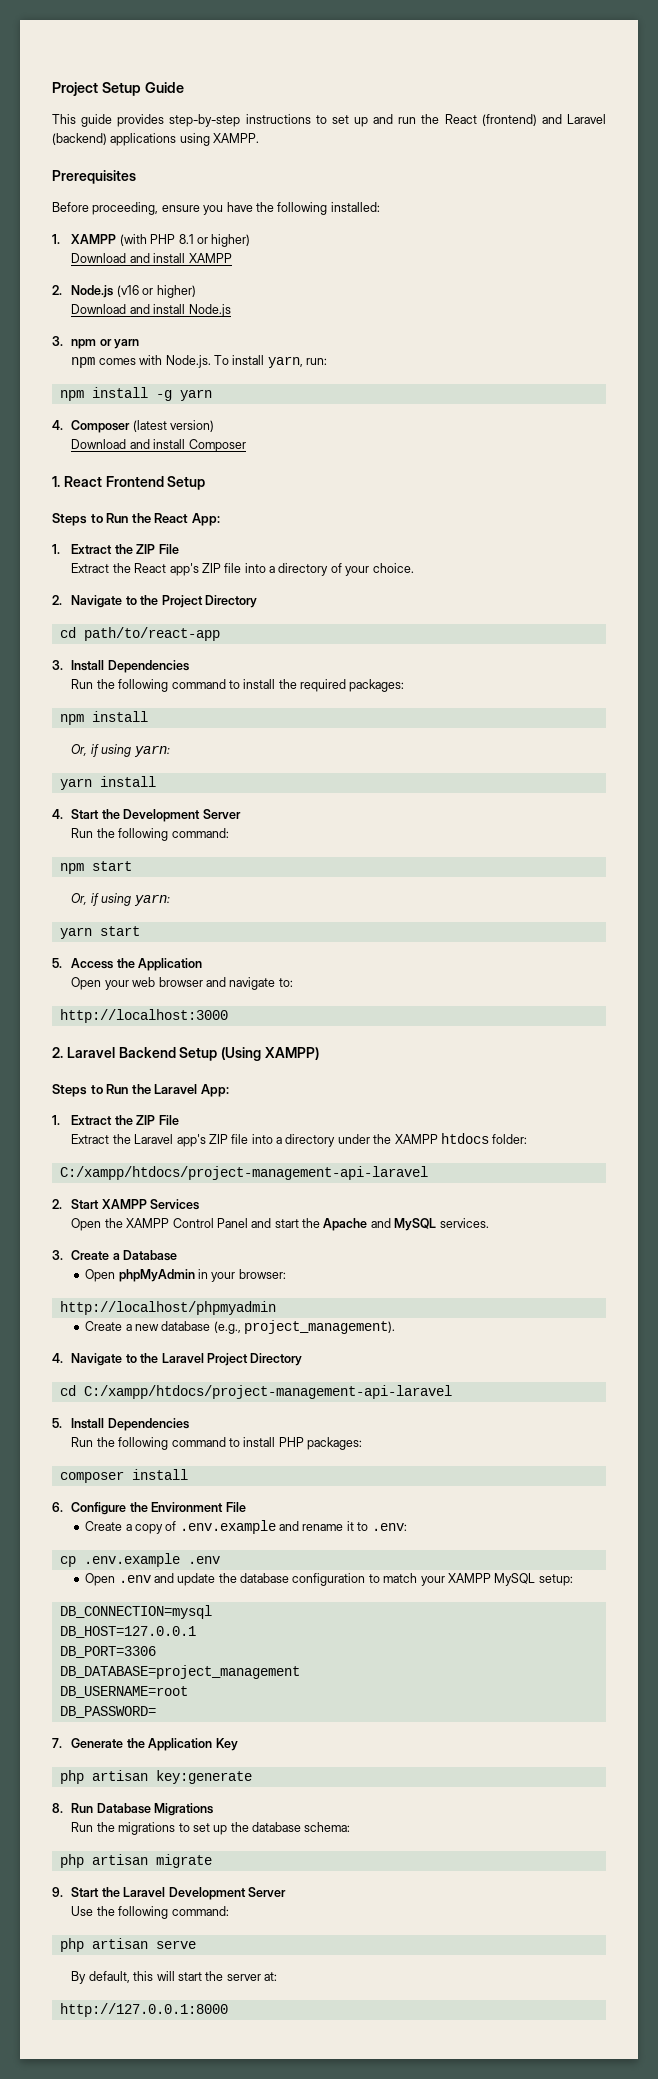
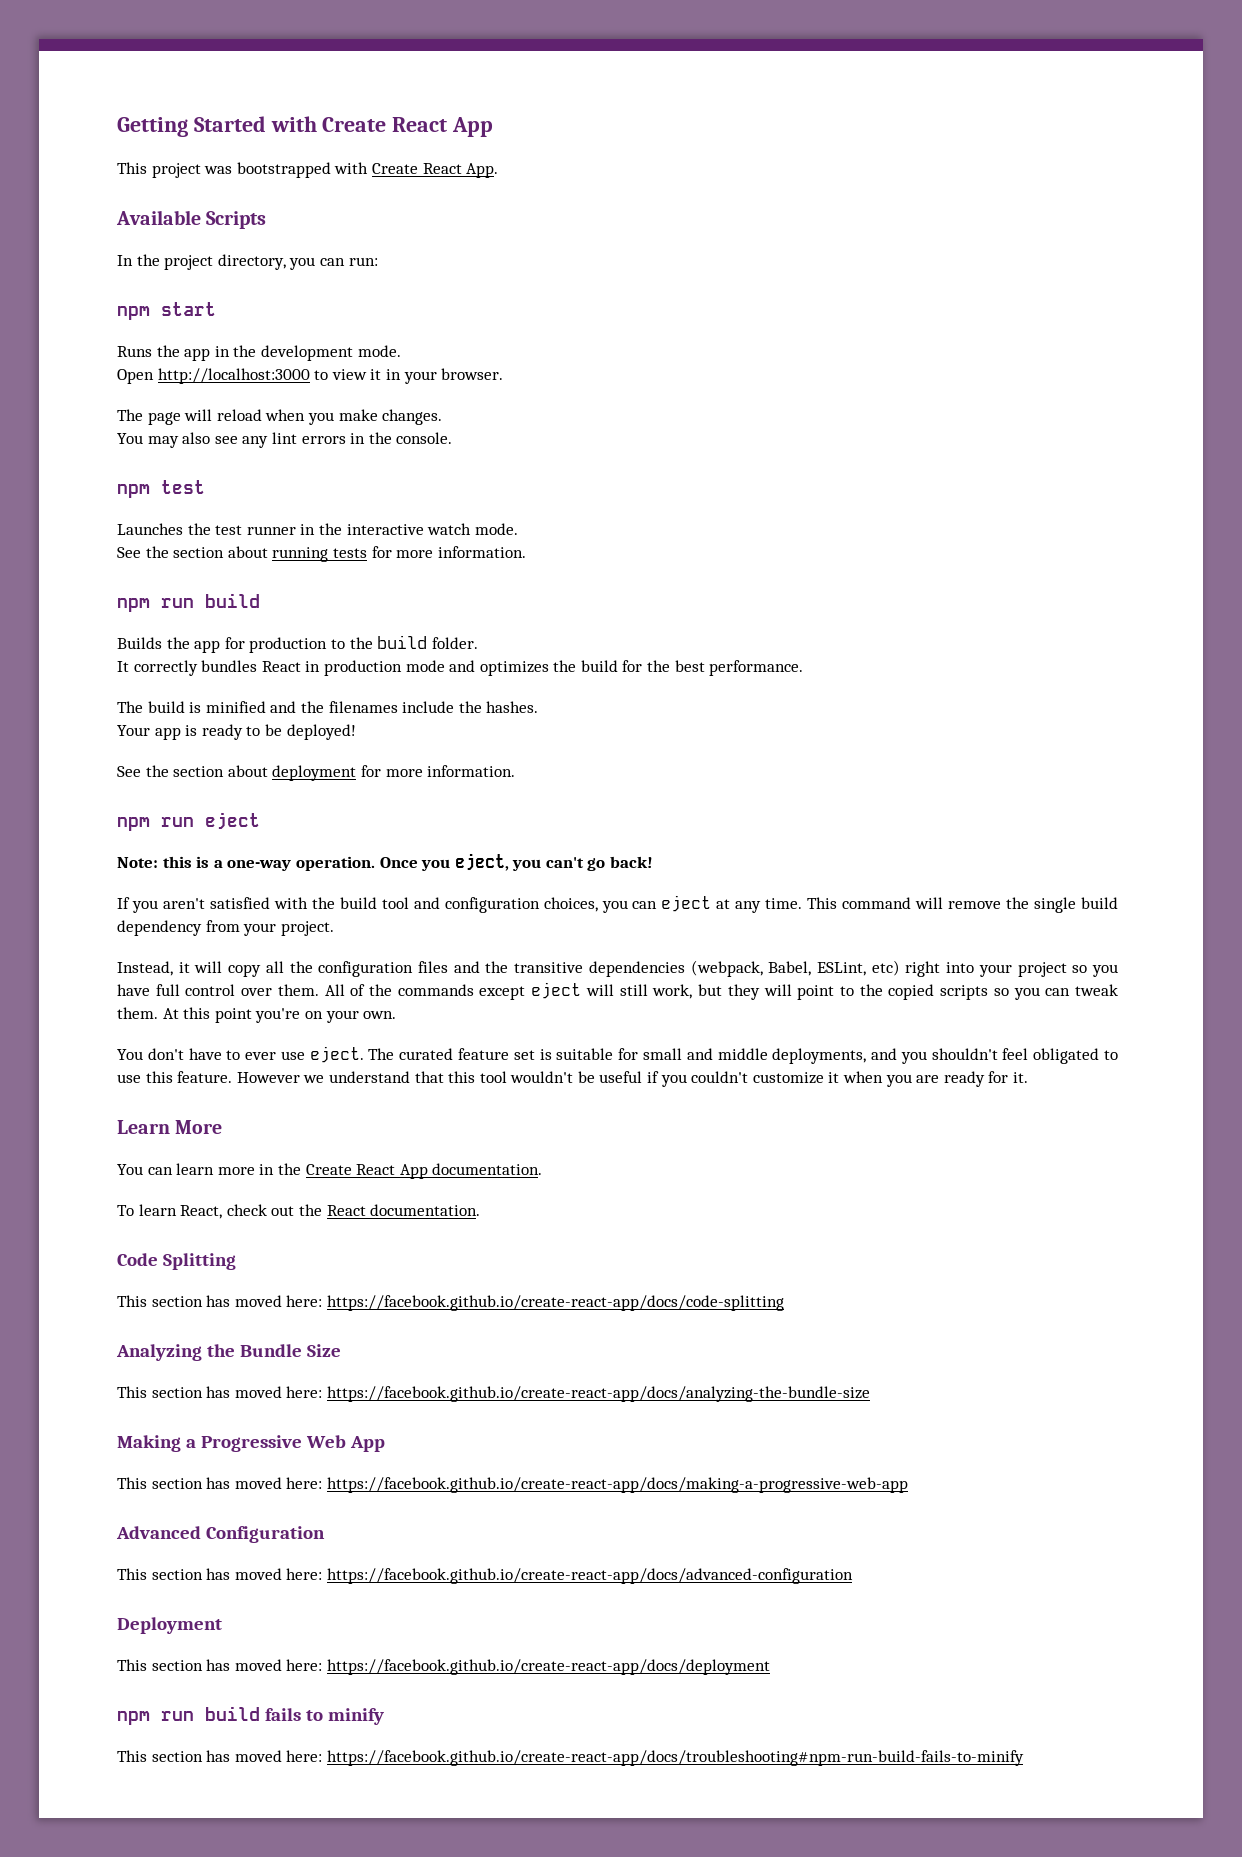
- Project Setup Guide
- This guide provides step-by-step instructions to set up and run the React (frontend) and Laravel (backend) applications using XAMPP.
- Prerequisites
- Before proceeding, ensure you have the following installed:
- 1. XAMPP (with PHP 8.1 or higher)
- Download and install XAMPP
- 2. Node.js (v16 or higher)
- Download and install Node.js
- 3. npm or yarn
- npm comes with Node.js. To install yarn, run:
- npm install -g yarn
- 4. Composer (latest version)
- Download and install Composer
- 1. React Frontend Setup
- Steps to Run the React App:
- 1. Extract the ZIP File
- Extract the React app's ZIP file into a directory of your choice.
- 2. Navigate to the Project Directory
- cd path/to/react-app
- 3. Install Dependencies
- Run the following command to install the required packages:
- npm install
- Or, if using yarn:
- yarn install
- 4. Start the Development Server
- Run the following command:
+ Getting Started with Create React App
+ This project was bootstrapped with Create React App.
+ Available Scripts
+ In the project directory, you can run:
  npm start
- Or, if using yarn:
- yarn start
- 5. Access the Application
- Open your web browser and navigate to:
- http://localhost:3000
- 2. Laravel Backend Setup (Using XAMPP)
- Steps to Run the Laravel App:
- 1. Extract the ZIP File
- Extract the Laravel app's ZIP file into a directory under the XAMPP htdocs folder:
- C:/xampp/htdocs/project-management-api-laravel
- 2. Start XAMPP Services
- Open the XAMPP Control Panel and start the Apache and MySQL services.
- 3. Create a Database
- Open phpMyAdmin in your browser:
- http://localhost/phpmyadmin
- Create a new database (e.g., project_management).
- 4. Navigate to the Laravel Project Directory
- cd C:/xampp/htdocs/project-management-api-laravel
- 5. Install Dependencies
- Run the following command to install PHP packages:
- composer install
- 6. Configure the Environment File
- Create a copy of .env.example and rename it to .env:
- cp .env.example .env
- Open .env and update the database configuration to match your XAMPP MySQL setup:
- DB_CONNECTION=mysql
- DB_HOST=127.0.0.1
- DB_PORT=3306
- DB_DATABASE=project_management
- DB_USERNAME=root
- DB_PASSWORD=
- 7. Generate the Application Key
- php artisan key:generate
- 8. Run Database Migrations
- Run the migrations to set up the database schema:
- php artisan migrate
- 9. Start the Laravel Development Server
- Use the following command:
- php artisan serve
- By default, this will start the server at:
- http://127.0.0.1:8000
+ Runs the app in the development mode.
+ Open http://localhost:3000 to view it in your browser.
+ The page will reload when you make changes.
+ You may also see any lint errors in the console.
+ npm test
+ Launches the test runner in the interactive watch mode.
+ See the section about running tests for more information.
+ npm run build
+ Builds the app for production to the build folder.
+ It correctly bundles React in production mode and optimizes the build for the best performance.
+ The build is minified and the filenames include the hashes.
+ Your app is ready to be deployed!
+ See the section about deployment for more information.
+ npm run eject
+ Note: this is a one-way operation. Once you eject, you can't go back!
+ If you aren't satisfied with the build tool and configuration choices, you can eject at any time. This command will remove the single build dependency from your project.
+ Instead, it will copy all the configuration files and the transitive dependencies (webpack, Babel, ESLint, etc) right into your project so you have full control over them. All of the commands except eject will still work, but they will point to the copied scripts so you can tweak them. At this point you're on your own.
+ You don't have to ever use eject. The curated feature set is suitable for small and middle deployments, and you shouldn't feel obligated to use this feature. However we understand that this tool wouldn't be useful if you couldn't customize it when you are ready for it.
+ Learn More
+ You can learn more in the Create React App documentation.
+ To learn React, check out the React documentation.
+ Code Splitting
+ This section has moved here: https://facebook.github.io/create-react-app/docs/code-splitting
+ Analyzing the Bundle Size
+ This section has moved here: https://facebook.github.io/create-react-app/docs/analyzing-the-bundle-size
+ Making a Progressive Web App
+ This section has moved here: https://facebook.github.io/create-react-app/docs/making-a-progressive-web-app
+ Advanced Configuration
+ This section has moved here: https://facebook.github.io/create-react-app/docs/advanced-configuration
+ Deployment
+ This section has moved here: https://facebook.github.io/create-react-app/docs/deployment
+ npm run build fails to minify
+ This section has moved here: https://facebook.github.io/create-react-app/docs/troubleshooting#npm-run-build-fails-to-minify

